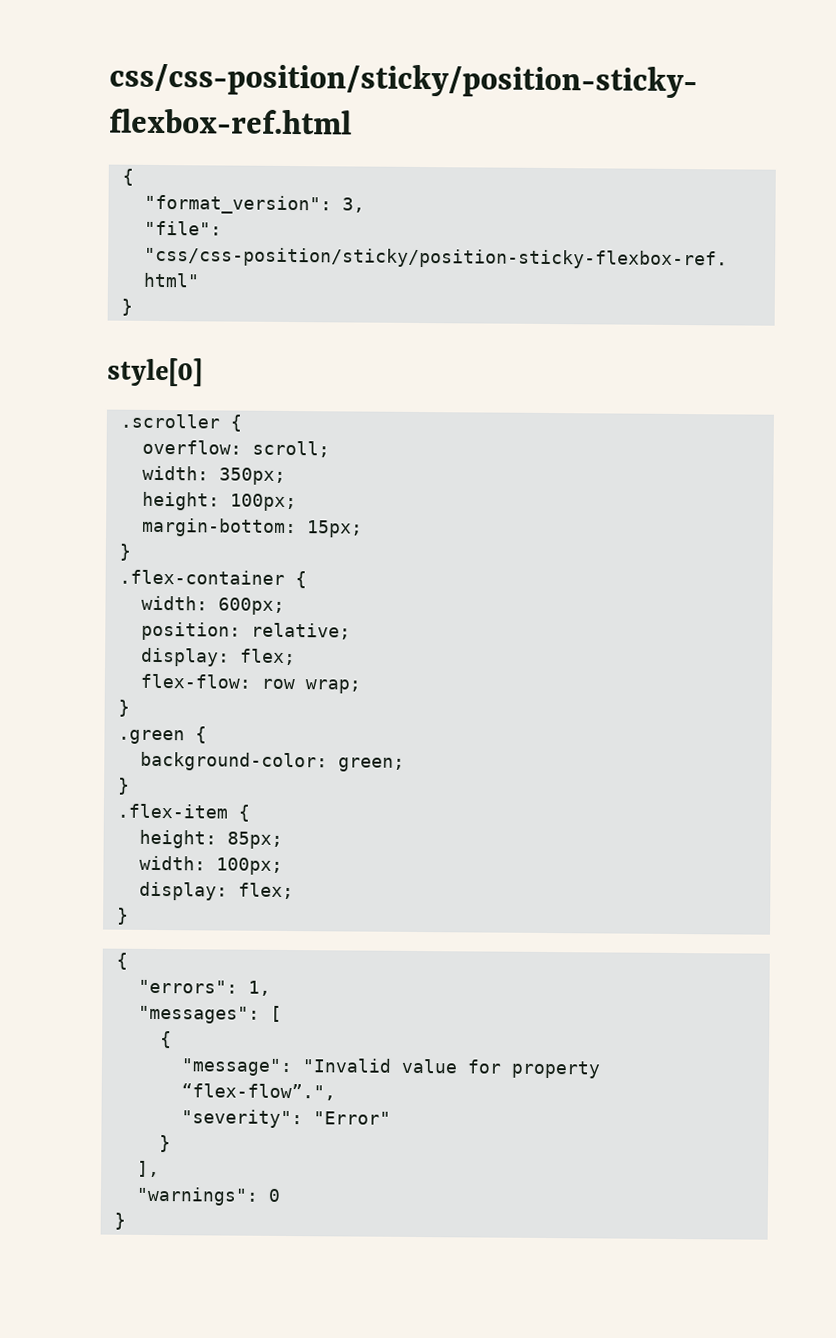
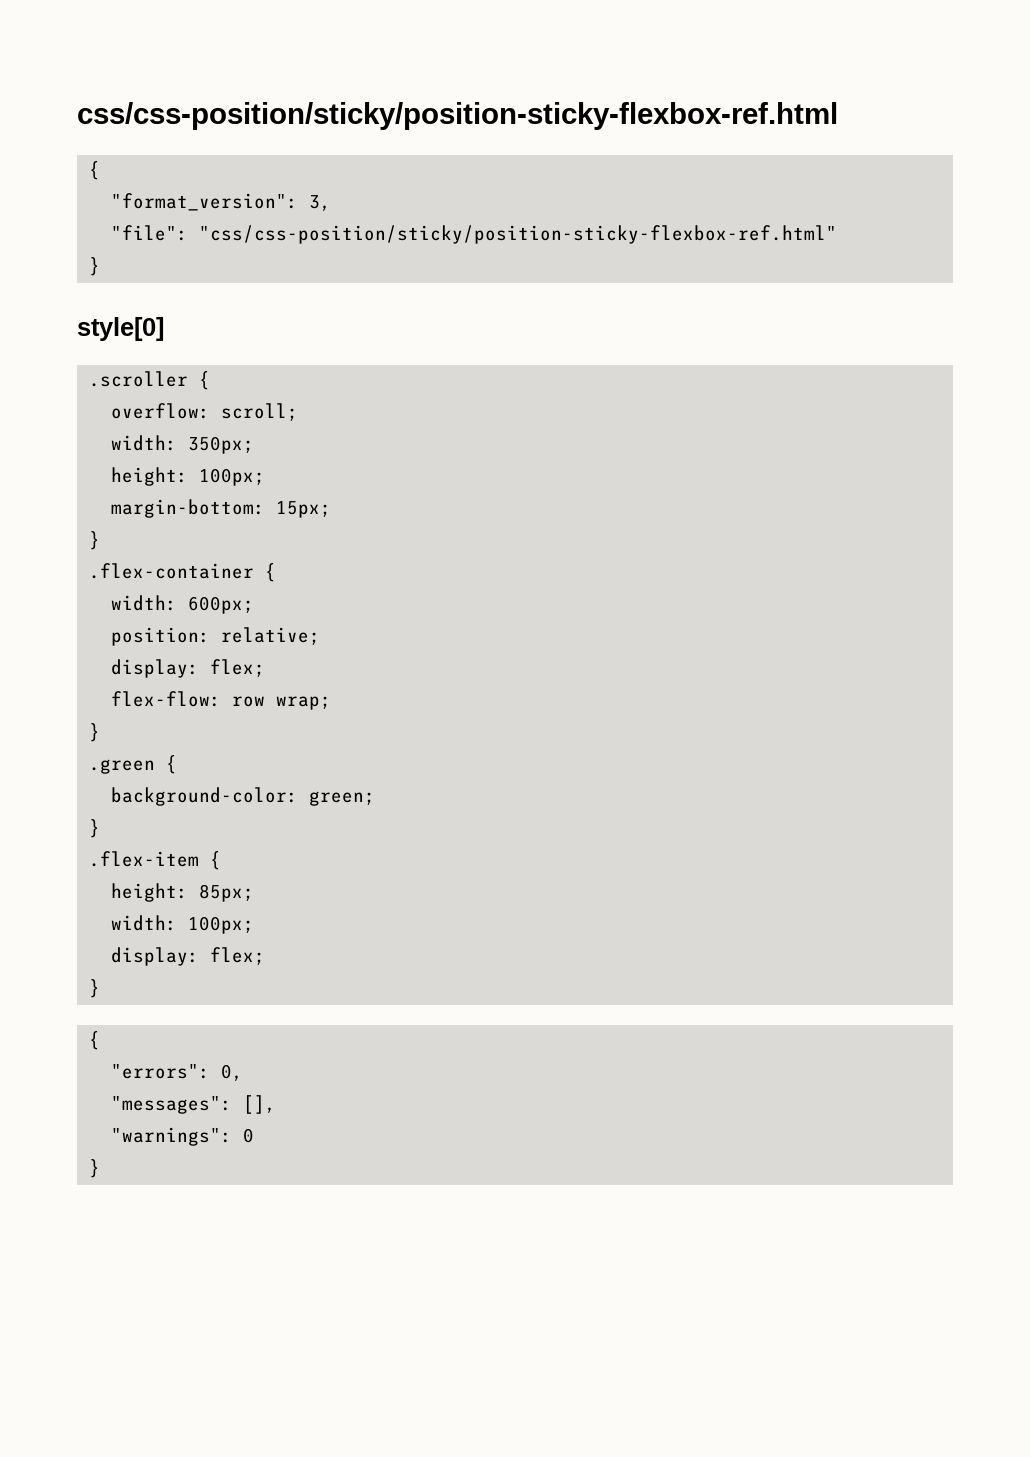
- "errors": 1,
+ "errors": 0,
- "messages": [
- {
- "message": "Invalid value for property “flex-flow”.",
- "severity": "Error"
- }
- ],
+ "messages": [],

